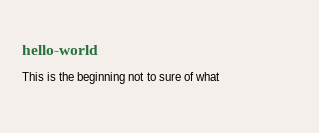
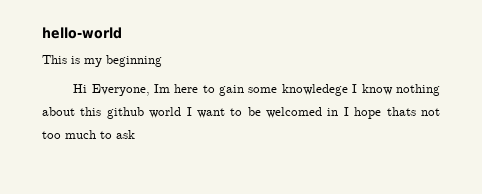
- This is the beginning not to sure of what
+ This is my beginning
+ Hi Everyone, Im here to gain some knowledege I know nothing about this github world I want to be welcomed in I hope thats not too much to ask

